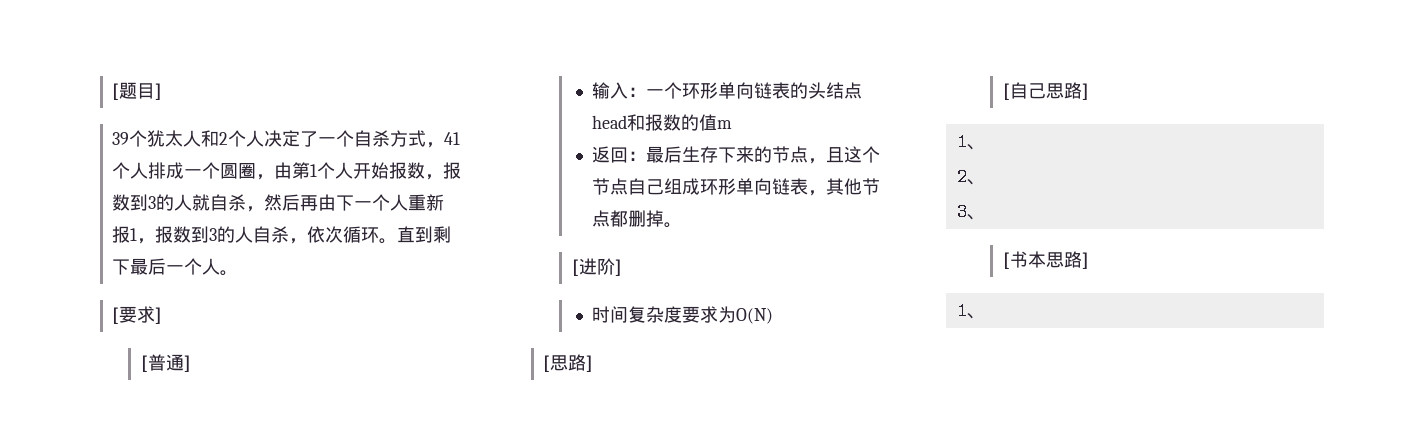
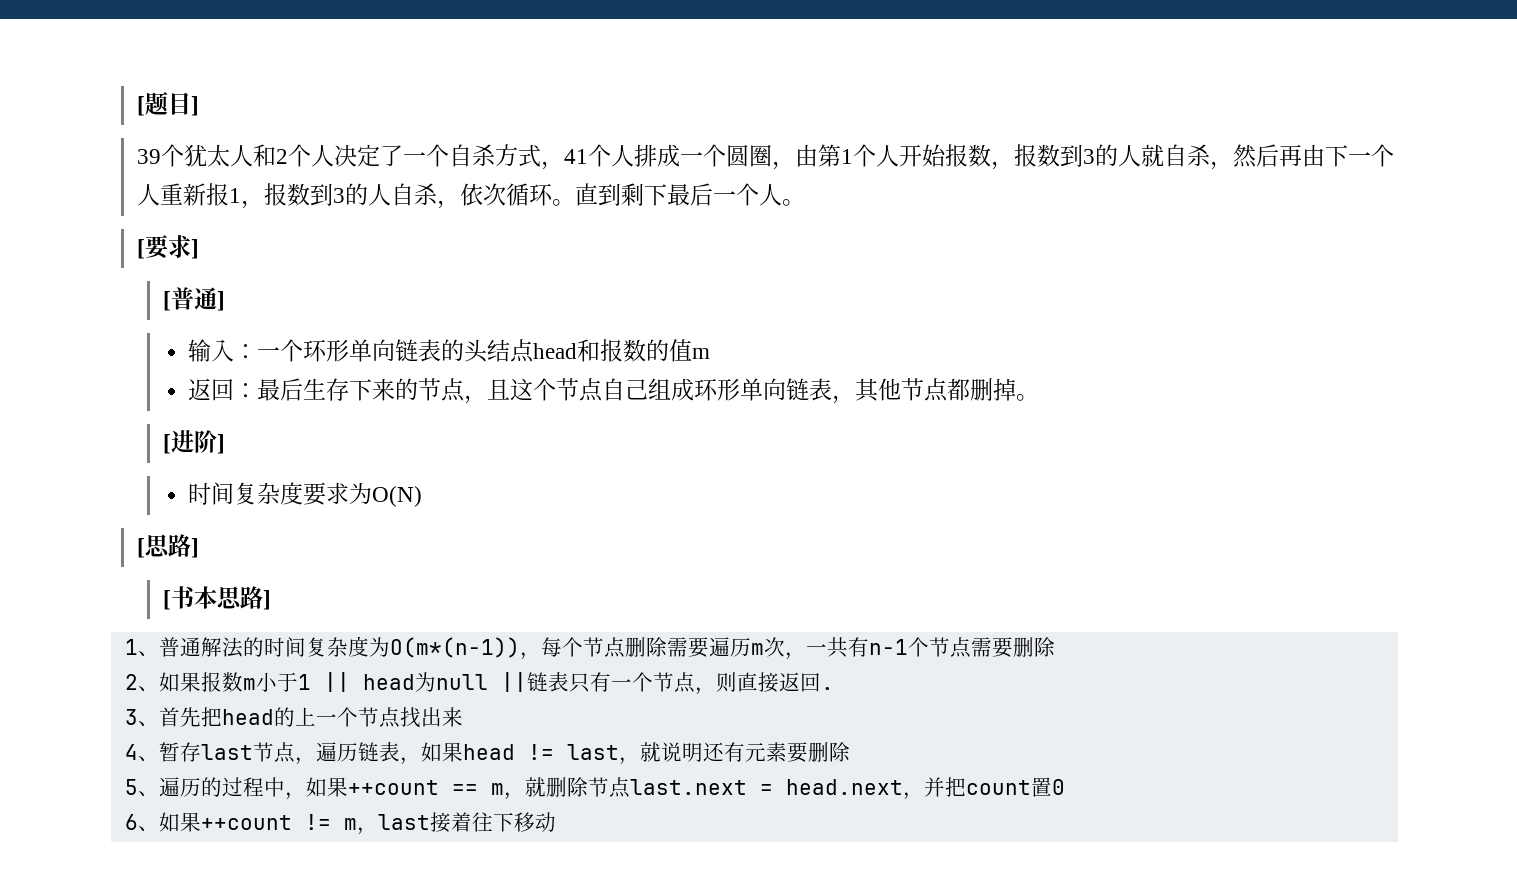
- [自己思路]
- 1、
- 2、
- 3、
  [书本思路]
- 1、
+ 1、普通解法的时间复杂度为O(m*(n-1))，每个节点删除需要遍历m次，一共有n-1个节点需要删除
+ 2、如果报数m小于1 || head为null ||链表只有一个节点，则直接返回.
+ 3、首先把head的上一个节点找出来
+ 4、暂存last节点，遍历链表，如果head != last，就说明还有元素要删除
+ 5、遍历的过程中，如果++count == m，就删除节点last.next = head.next，并把count置0
+ 6、如果++count != m，last接着往下移动

